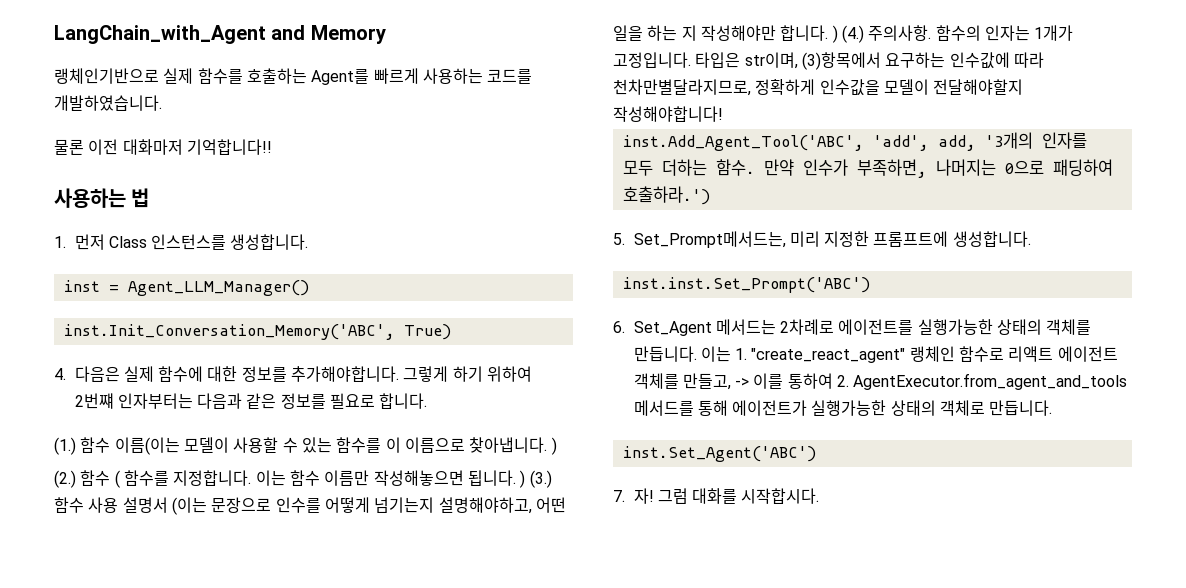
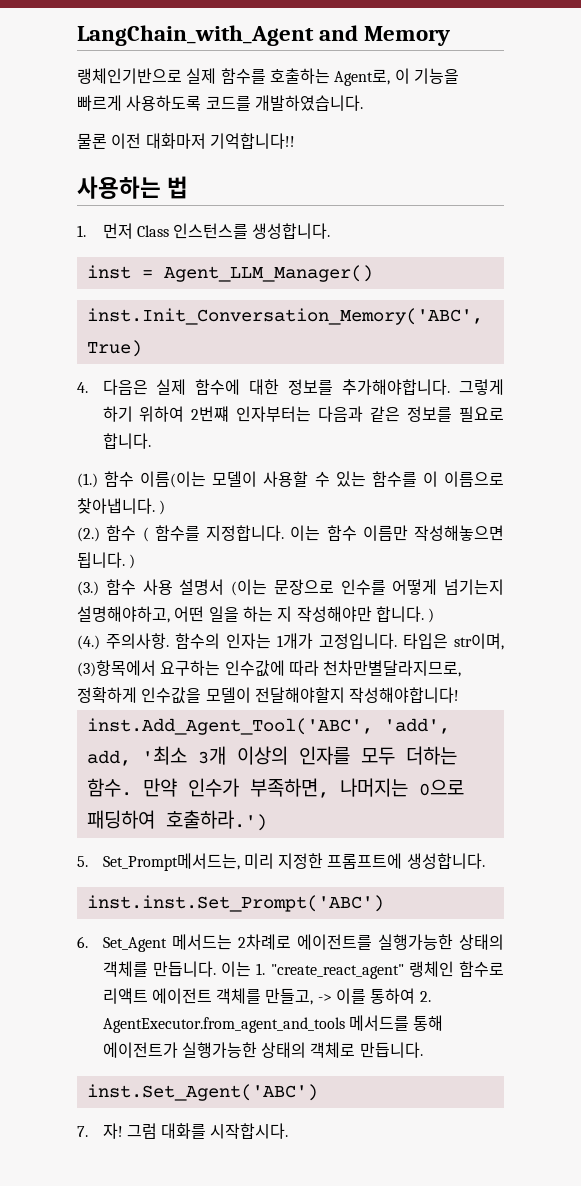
- 랭체인기반으로 실제 함수를 호출하는 Agent를 빠르게 사용하는 코드를 개발하였습니다.
+ 랭체인기반으로 실제 함수를 호출하는 Agent로, 이 기능을 빠르게 사용하도록 코드를 개발하였습니다.
- 이는 함수 이름만 작성해놓으면 됩니다. ) (3.) 함수 사용 설명서 (이는 문장으로 인수를 어떻게 넘기는지 설명해야하고, 어떤 일을 하는 지 작성해야만 합니다. ) (4.) 주의사항.
+ 이는 함수 이름만 작성해놓으면 됩니다. )
+ (3.) 함수 사용 설명서 (이는 문장으로 인수를 어떻게 넘기는지 설명해야하고, 어떤 일을 하는 지 작성해야만 합니다. )
+ (4.) 주의사항.
- inst.Add_Agent_Tool('ABC', 'add', add, '3개의 인자를 모두 더하는 함수.
+ inst.Add_Agent_Tool('ABC', 'add', add, '최소 3개 이상의 인자를 모두 더하는 함수.

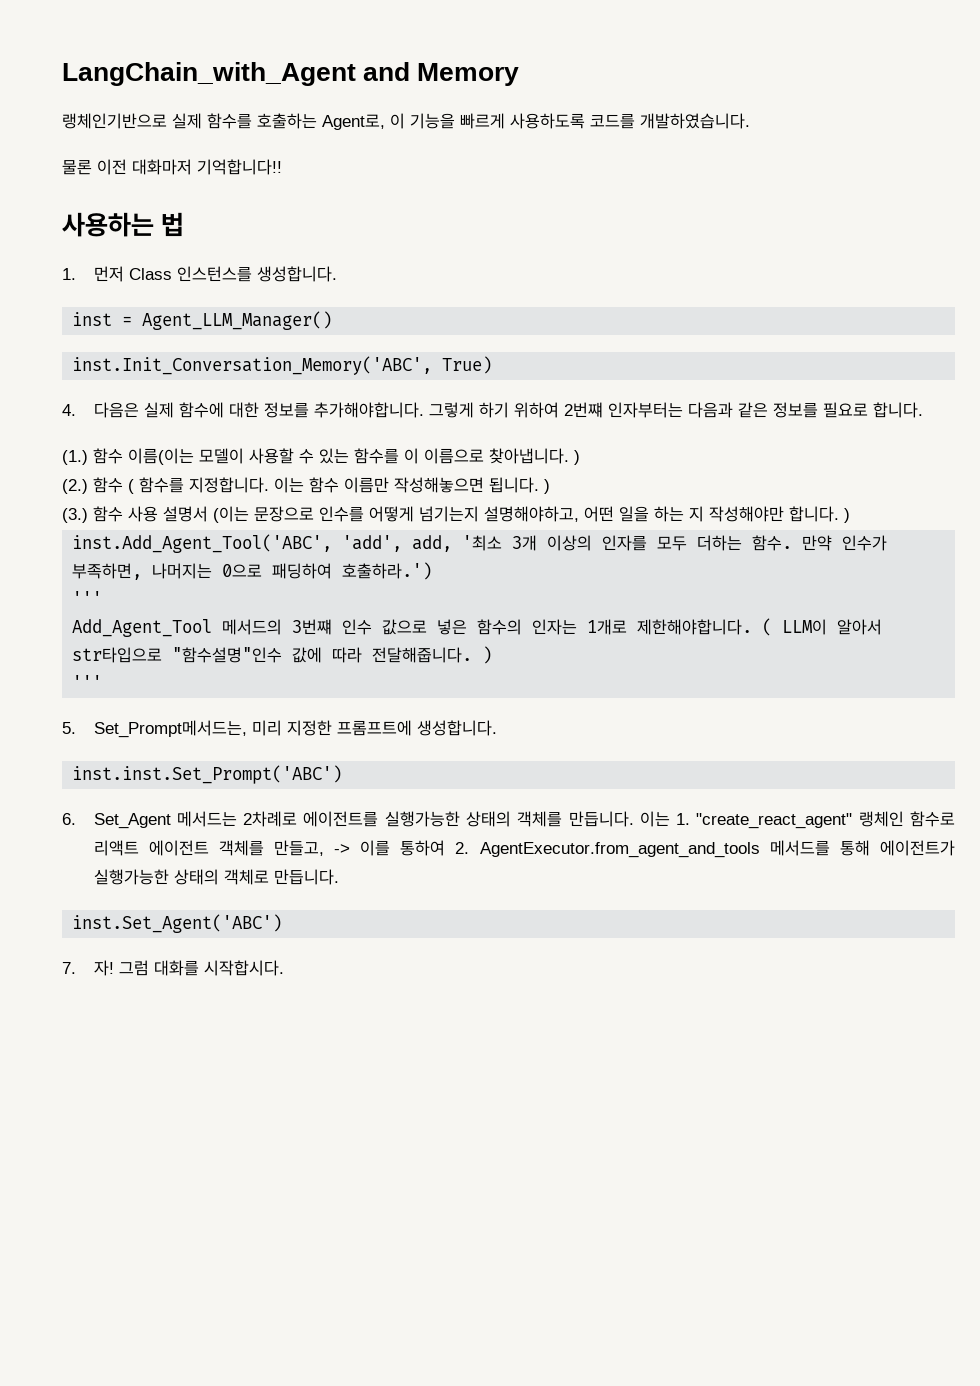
- (4.) 주의사항. 함수의 인자는 1개가 고정입니다. 타입은 str이며, (3)항목에서 요구하는 인수값에 따라 천차만별달라지므로, 정확하게 인수값을 모델이 전달해야할지 작성해야합니다!
  만약 인수가 부족하면, 나머지는 0으로 패딩하여 호출하라.')
+ '''
+ Add_Agent_Tool 메서드의 3번쨰 인수 값으로 넣은 함수의 인자는 1개로 제한해야합니다. ( LLM이 알아서 str타입으로 "함수설명"인수 값에 따라 전달해줍니다. )
+ '''

